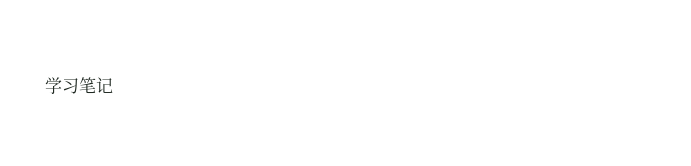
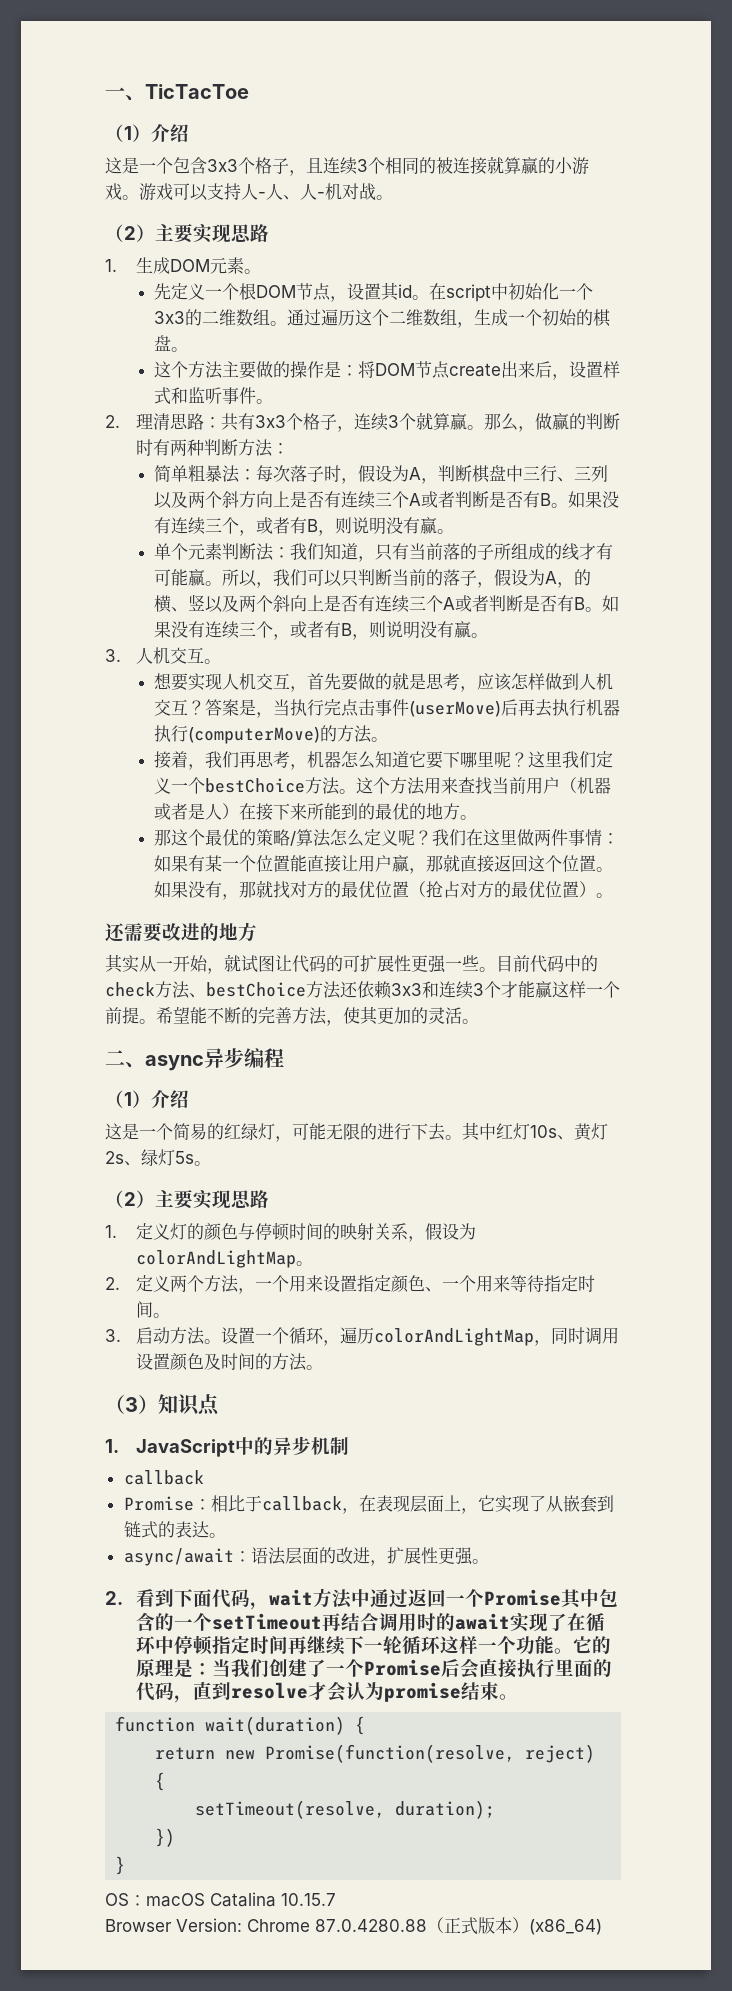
- 学习笔记
+ 一、TicTacToe
+ （1）介绍
+ 这是一个包含3x3个格子，且连续3个相同的被连接就算赢的小游戏。游戏可以支持人-人、人-机对战。
+ （2）主要实现思路
+ 1.生成DOM元素。
+ 先定义一个根DOM节点，设置其id。在script中初始化一个3x3的二维数组。通过遍历这个二维数组，生成一个初始的棋盘。
+ 这个方法主要做的操作是：将DOM节点create出来后，设置样式和监听事件。
+ 2.理清思路：共有3x3个格子，连续3个就算赢。那么，做赢的判断时有两种判断方法：
+ 简单粗暴法：每次落子时，假设为A，判断棋盘中三行、三列以及两个斜方向上是否有连续三个A或者判断是否有B。如果没有连续三个，或者有B，则说明没有赢。
+ 单个元素判断法：我们知道，只有当前落的子所组成的线才有可能赢。所以，我们可以只判断当前的落子，假设为A，的横、竖以及两个斜向上是否有连续三个A或者判断是否有B。如果没有连续三个，或者有B，则说明没有赢。
+ 3.人机交互。
+ 想要实现人机交互，首先要做的就是思考，应该怎样做到人机交互？答案是，当执行完点击事件(userMove)后再去执行机器执行(computerMove)的方法。
+ 接着，我们再思考，机器怎么知道它要下哪里呢？这里我们定义一个bestChoice方法。这个方法用来查找当前用户（机器或者是人）在接下来所能到的最优的地方。
+ 那这个最优的策略/算法怎么定义呢？我们在这里做两件事情：如果有某一个位置能直接让用户赢，那就直接返回这个位置。如果没有，那就找对方的最优位置（抢占对方的最优位置）。
+ 还需要改进的地方
+ 其实从一开始，就试图让代码的可扩展性更强一些。目前代码中的check方法、bestChoice方法还依赖3x3和连续3个才能赢这样一个前提。希望能不断的完善方法，使其更加的灵活。
+ 二、async异步编程
+ （1）介绍
+ 这是一个简易的红绿灯，可能无限的进行下去。其中红灯10s、黄灯2s、绿灯5s。
+ （2）主要实现思路
+ 1.定义灯的颜色与停顿时间的映射关系，假设为colorAndLightMap。
+ 2.定义两个方法，一个用来设置指定颜色、一个用来等待指定时间。
+ 3.启动方法。设置一个循环，遍历colorAndLightMap，同时调用设置颜色及时间的方法。
+ （3）知识点
+ 1. JavaScript中的异步机制
+ callback
+ Promise：相比于callback，在表现层面上，它实现了从嵌套到链式的表达。
+ async/await：语法层面的改进，扩展性更强。
+ 2.看到下面代码，wait方法中通过返回一个Promise其中包含的一个setTimeout再结合调用时的await实现了在循环中停顿指定时间再继续下一轮循环这样一个功能。它的原理是：当我们创建了一个Promise后会直接执行里面的代码，直到resolve才会认为promise结束。
+ function wait(duration) {
+ return new Promise(function(resolve, reject) {
+ setTimeout(resolve, duration);
+ })
+ }
+ OS：macOS Catalina 10.15.7
+ Browser Version: Chrome 87.0.4280.88（正式版本）(x86_64)

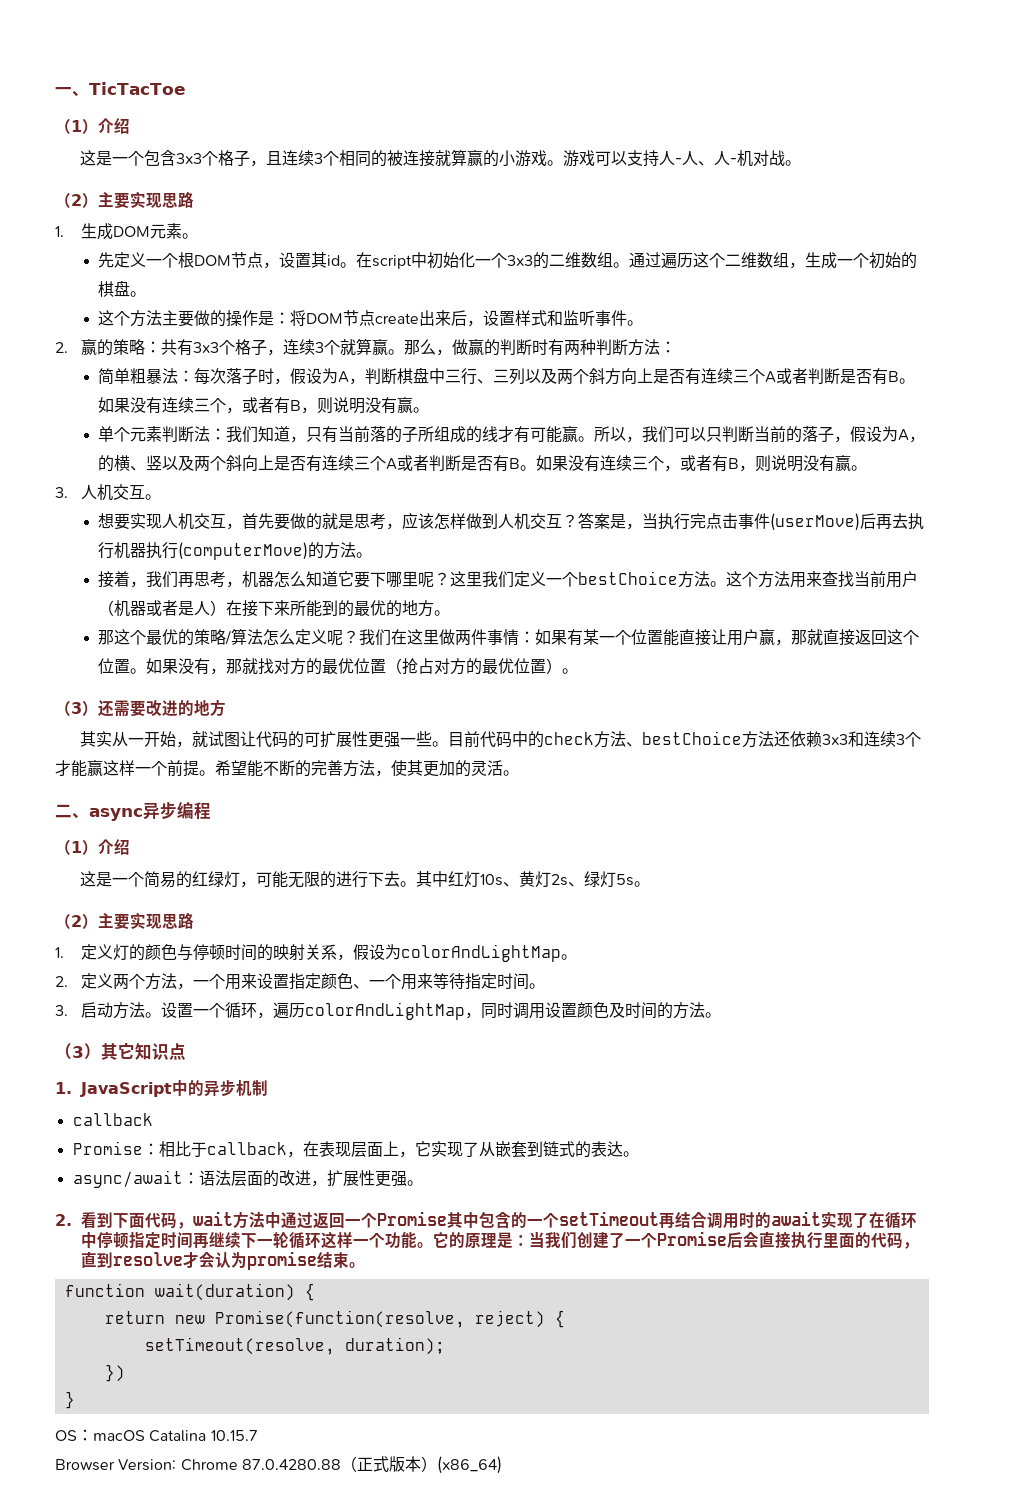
- 2.理清思路：共有3x3个格子，连续3个就算赢。
+ 2.赢的策略：共有3x3个格子，连续3个就算赢。
- 还需要改进的地方
+ （3）还需要改进的地方
- （3）知识点
+ （3）其它知识点

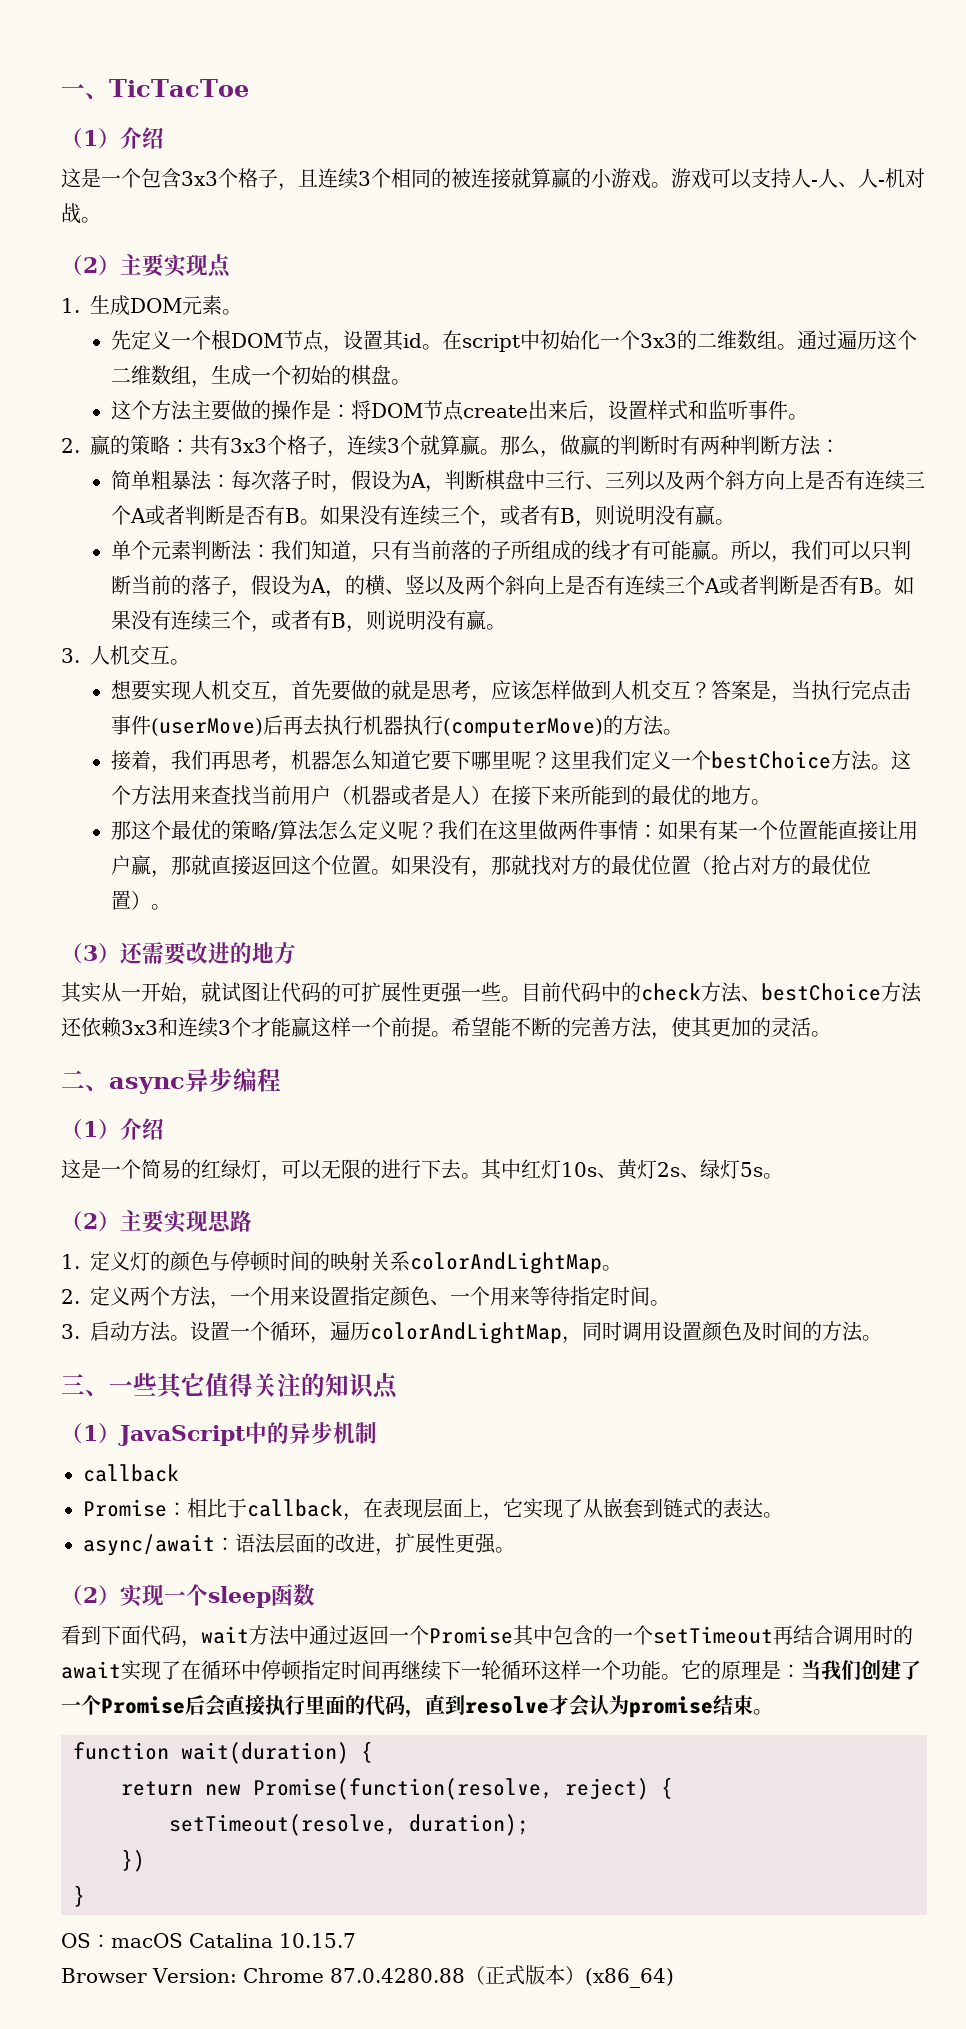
  游戏可以支持人-人、人-机对战。
- （2）主要实现思路
+ （2）主要实现点
- 这是一个简易的红绿灯，可能无限的进行下去。
+ 这是一个简易的红绿灯，可以无限的进行下去。
- 1.定义灯的颜色与停顿时间的映射关系，假设为colorAndLightMap。
+ 1.定义灯的颜色与停顿时间的映射关系colorAndLightMap。
- （3）其它知识点
+ 三、一些其它值得关注的知识点
- 1. JavaScript中的异步机制
+ （1）JavaScript中的异步机制
- 2.看到下面代码，wait方法中通过返回一个Promise其中包含的一个setTimeout再结合调用时的await实现了在循环中停顿指定时间再继续下一轮循环这样一个功能。
+ （2）实现一个sleep函数
+ 看到下面代码，wait方法中通过返回一个Promise其中包含的一个setTimeout再结合调用时的await实现了在循环中停顿指定时间再继续下一轮循环这样一个功能。

